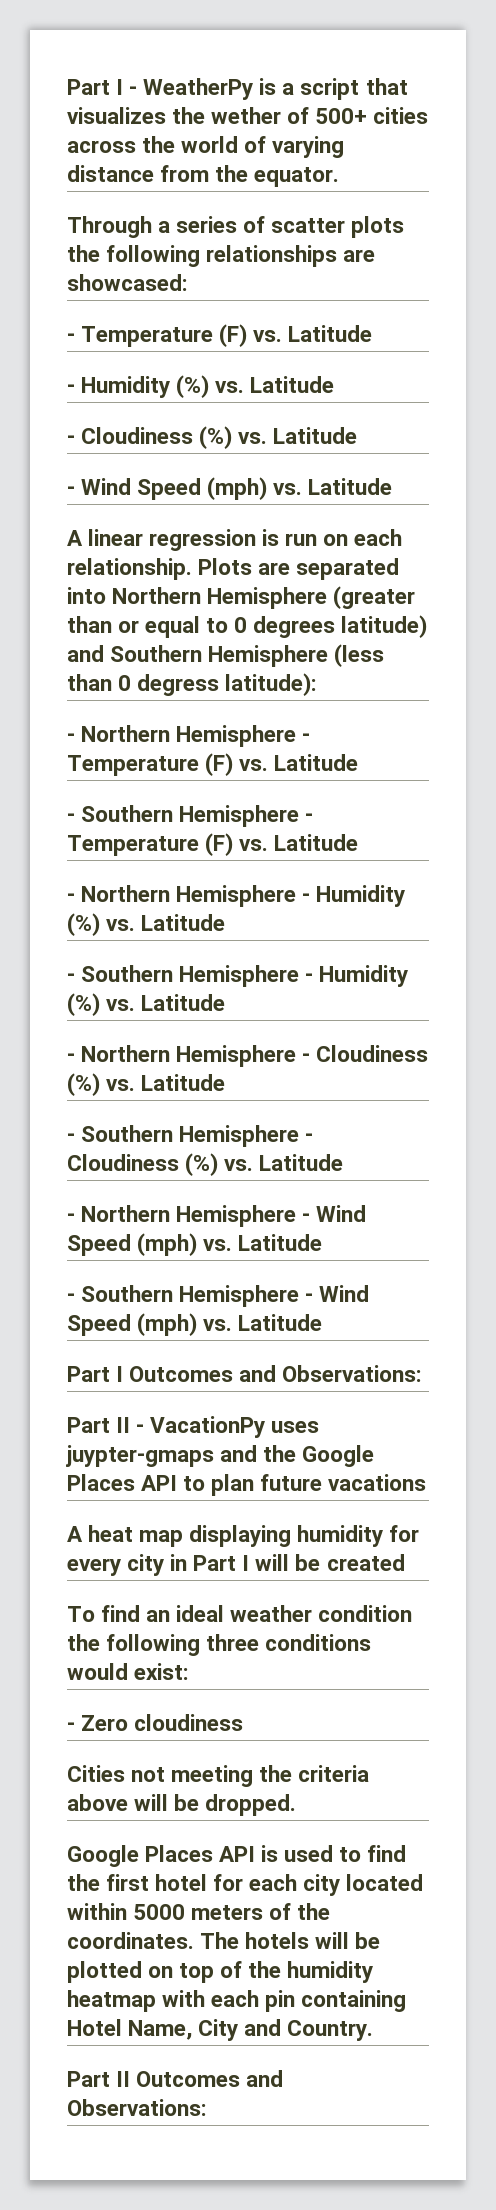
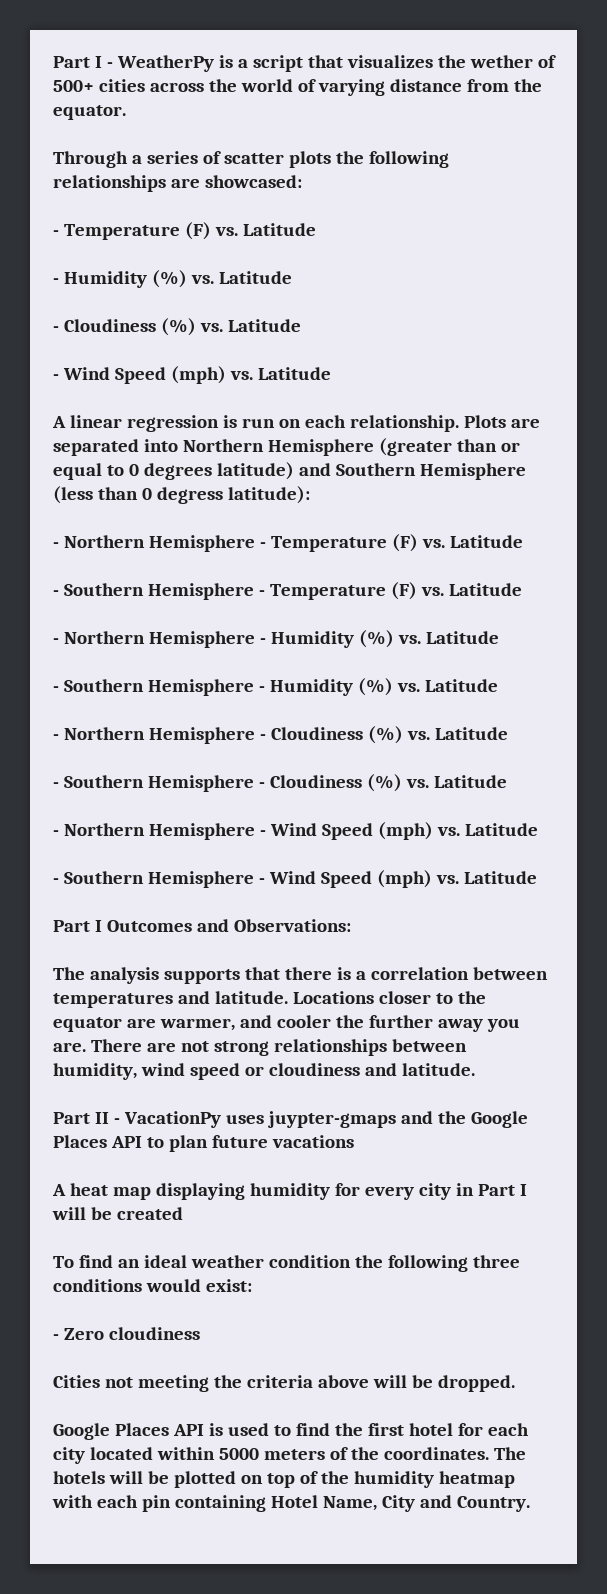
+ The analysis supports that there is a correlation between temperatures and latitude. Locations closer to the equator are warmer, and cooler the further away you are. There are not strong relationships between humidity, wind speed or cloudiness and latitude.
- Part II Outcomes and Observations:

